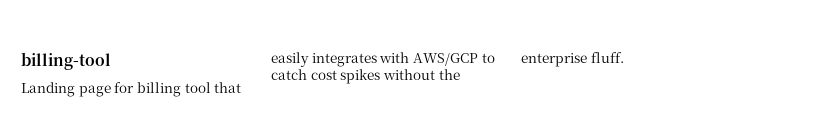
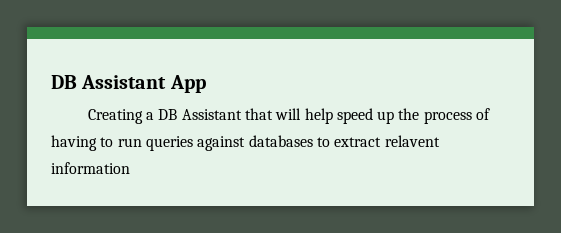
- billing-tool
- Landing page for billing tool that easily integrates with AWS/GCP to catch cost spikes without the enterprise fluff.
+ DB Assistant App
+ Creating a DB Assistant that will help speed up the process of having to run queries against databases to extract relavent information

